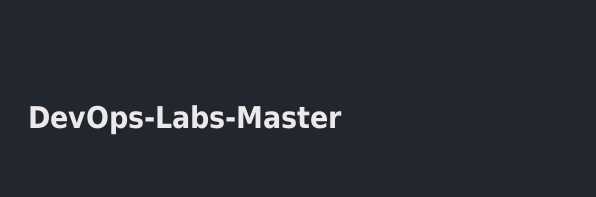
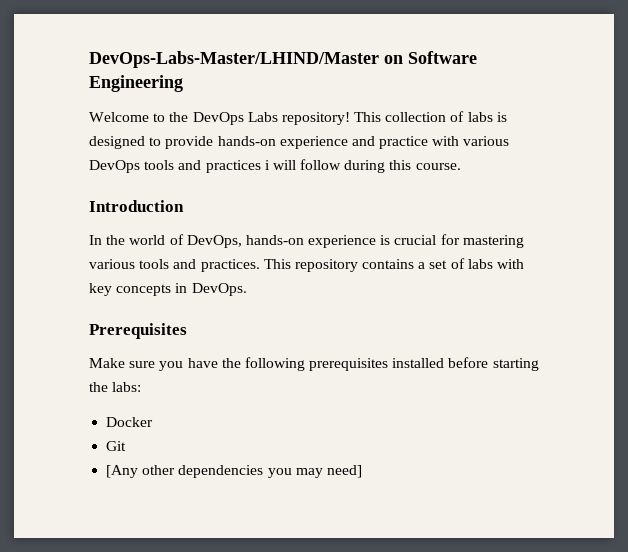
- DevOps-Labs-Master
+ DevOps-Labs-Master/LHIND/Master on Software Engineering
+ Welcome to the DevOps Labs repository! This collection of labs is designed to provide hands-on experience and practice with various DevOps tools and practices i will follow during this course.
+ Introduction
+ In the world of DevOps, hands-on experience is crucial for mastering various tools and practices. This repository contains a set of labs with key concepts in DevOps.
+ Prerequisites
+ Make sure you have the following prerequisites installed before starting the labs:
+ Docker
+ Git
+ [Any other dependencies you may need]

